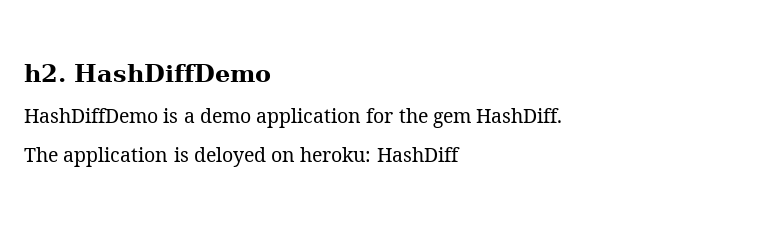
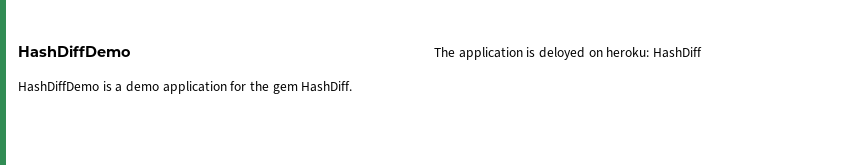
- h2.

